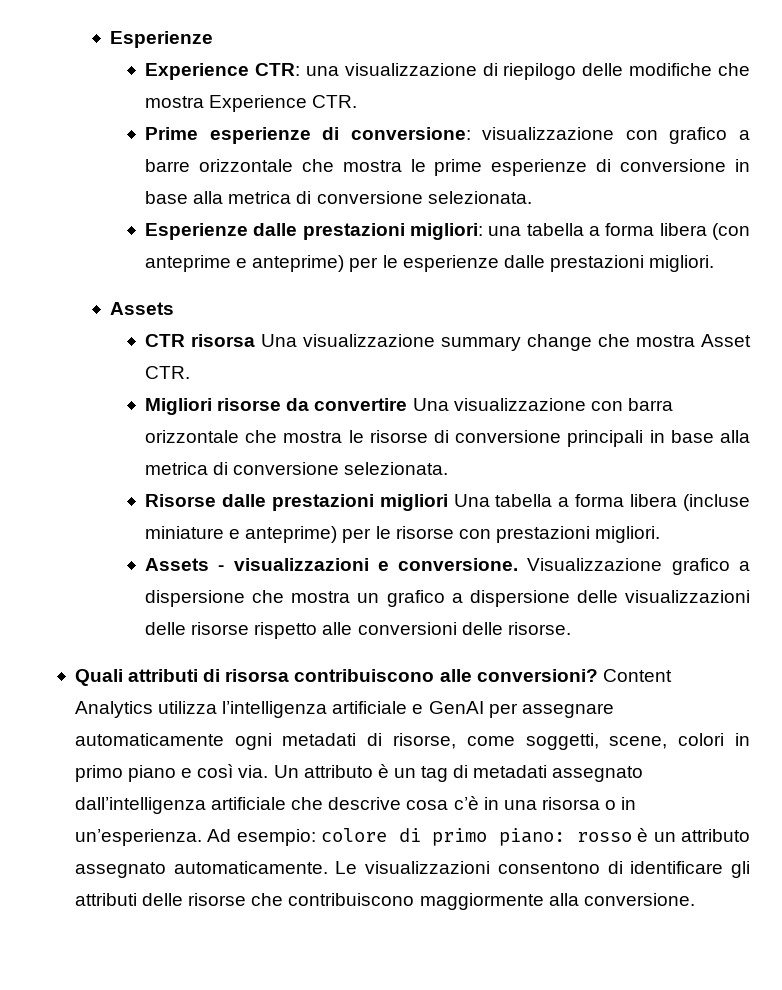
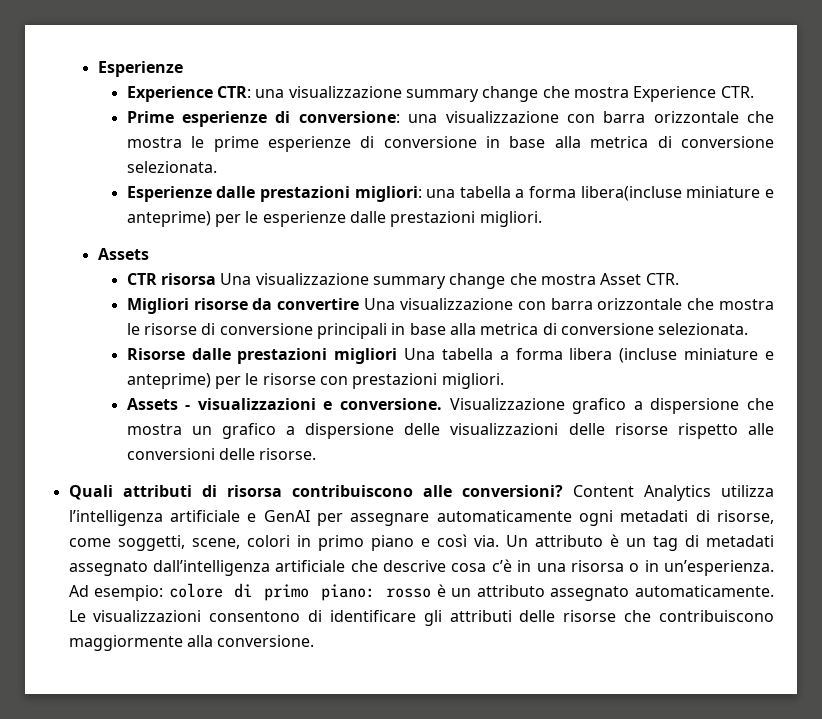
- Experience CTR: una visualizzazione di riepilogo delle modifiche che mostra Experience CTR.
+ Experience CTR: una visualizzazione summary change che mostra Experience CTR.
- Prime esperienze di conversione: visualizzazione con grafico a barre orizzontale che mostra le prime esperienze di conversione in base alla metrica di conversione selezionata.
+ Prime esperienze di conversione: una visualizzazione con barra orizzontale che mostra le prime esperienze di conversione in base alla metrica di conversione selezionata.
- Esperienze dalle prestazioni migliori: una tabella a forma libera (con anteprime e anteprime) per le esperienze dalle prestazioni migliori.
+ Esperienze dalle prestazioni migliori: una tabella a forma libera(incluse miniature e anteprime) per le esperienze dalle prestazioni migliori.

